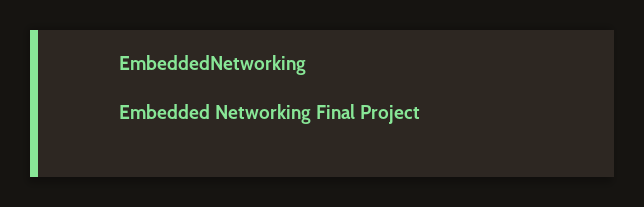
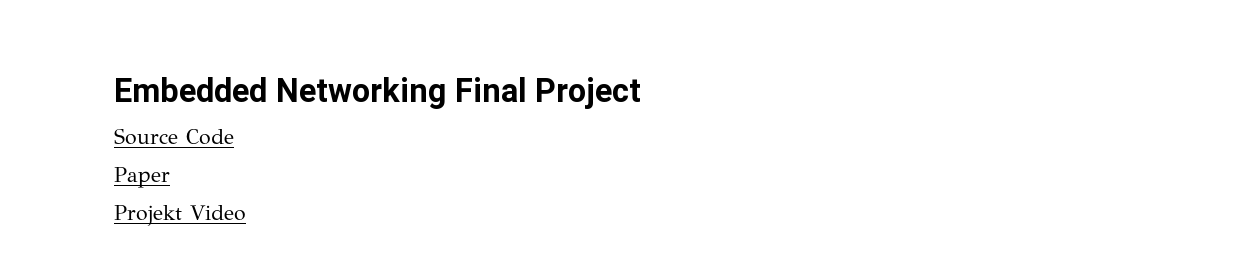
- EmbeddedNetworking
+ Source Code
+ Paper
+ Projekt Video

